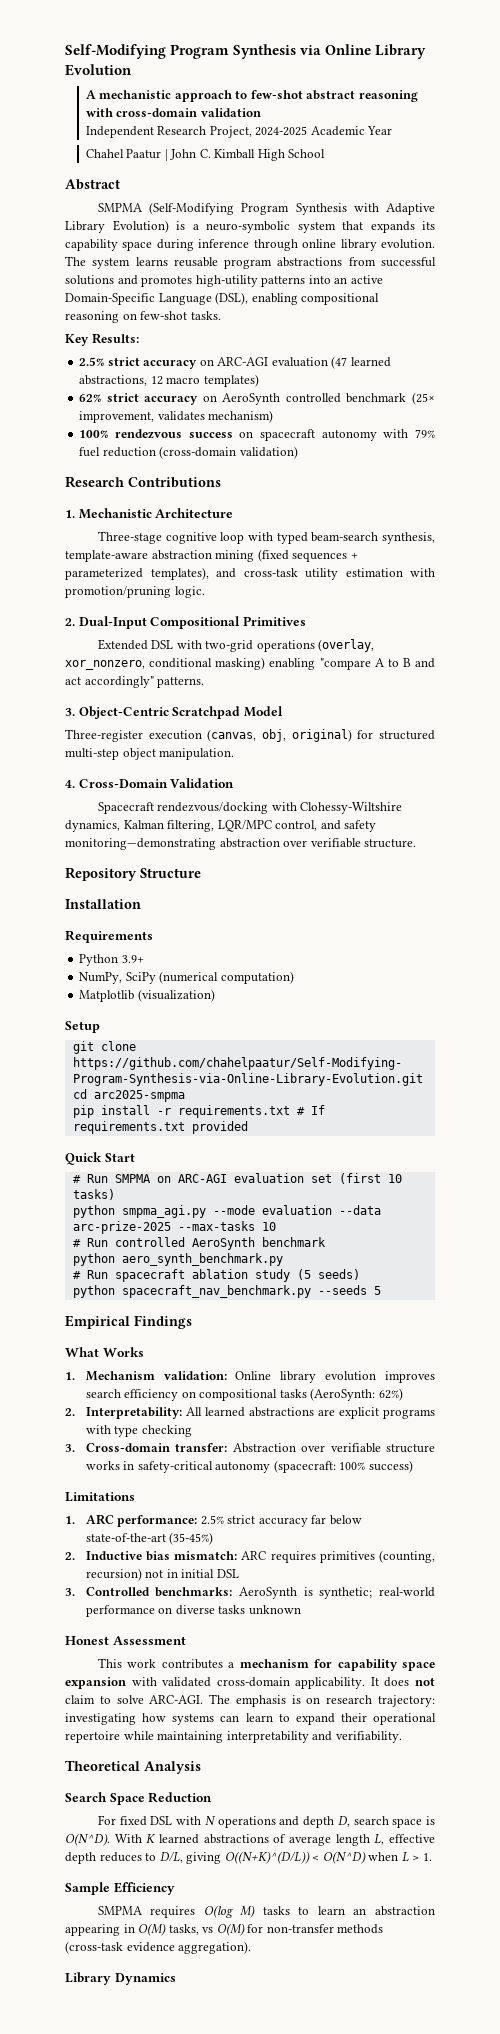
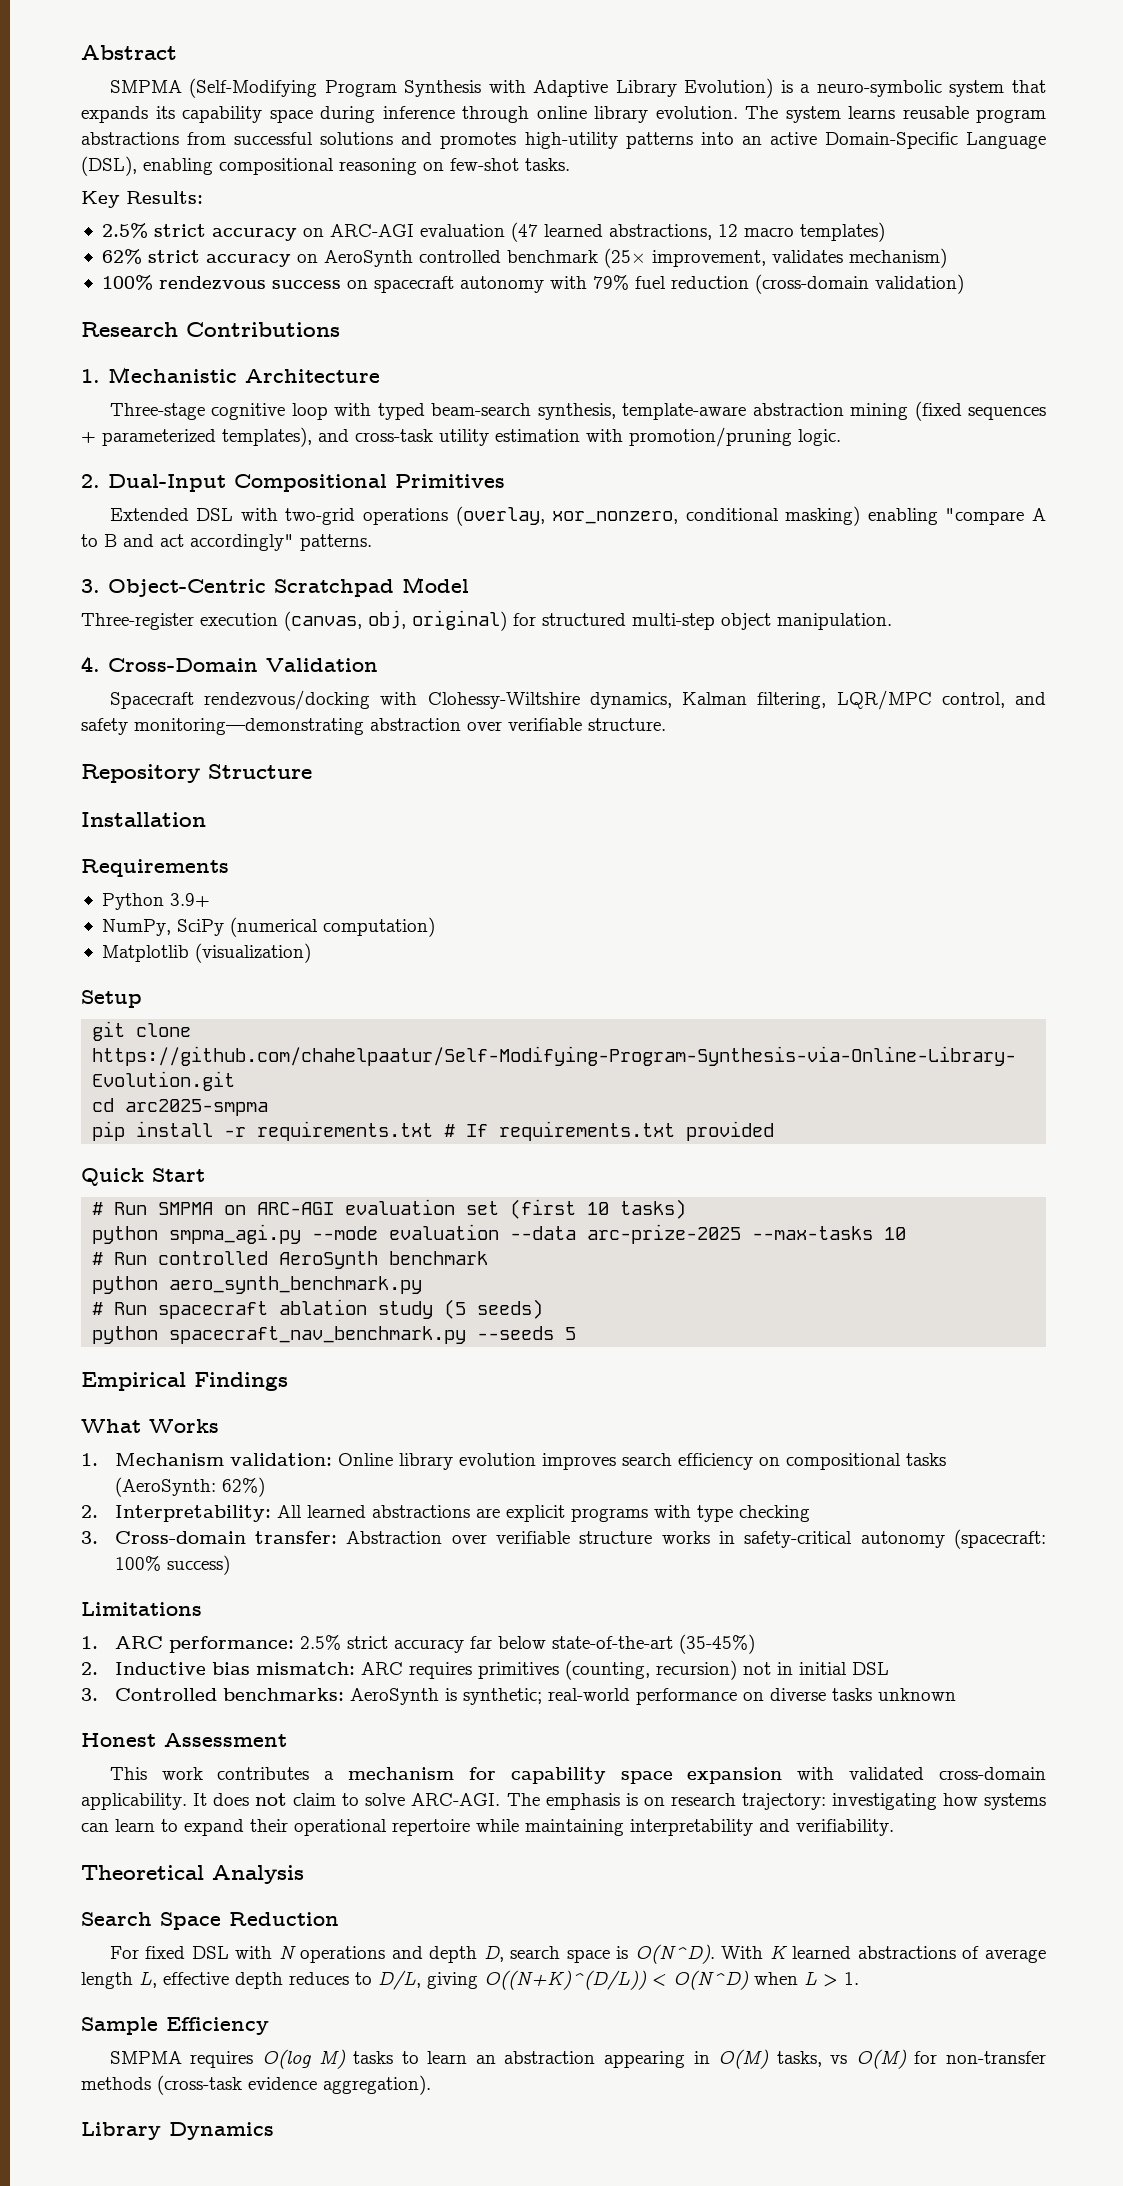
- Self-Modifying Program Synthesis via Online Library Evolution
- A mechanistic approach to few-shot abstract reasoning with cross-domain validation
- Independent Research Project, 2024-2025 Academic Year
- Chahel Paatur | John C. Kimball High School

